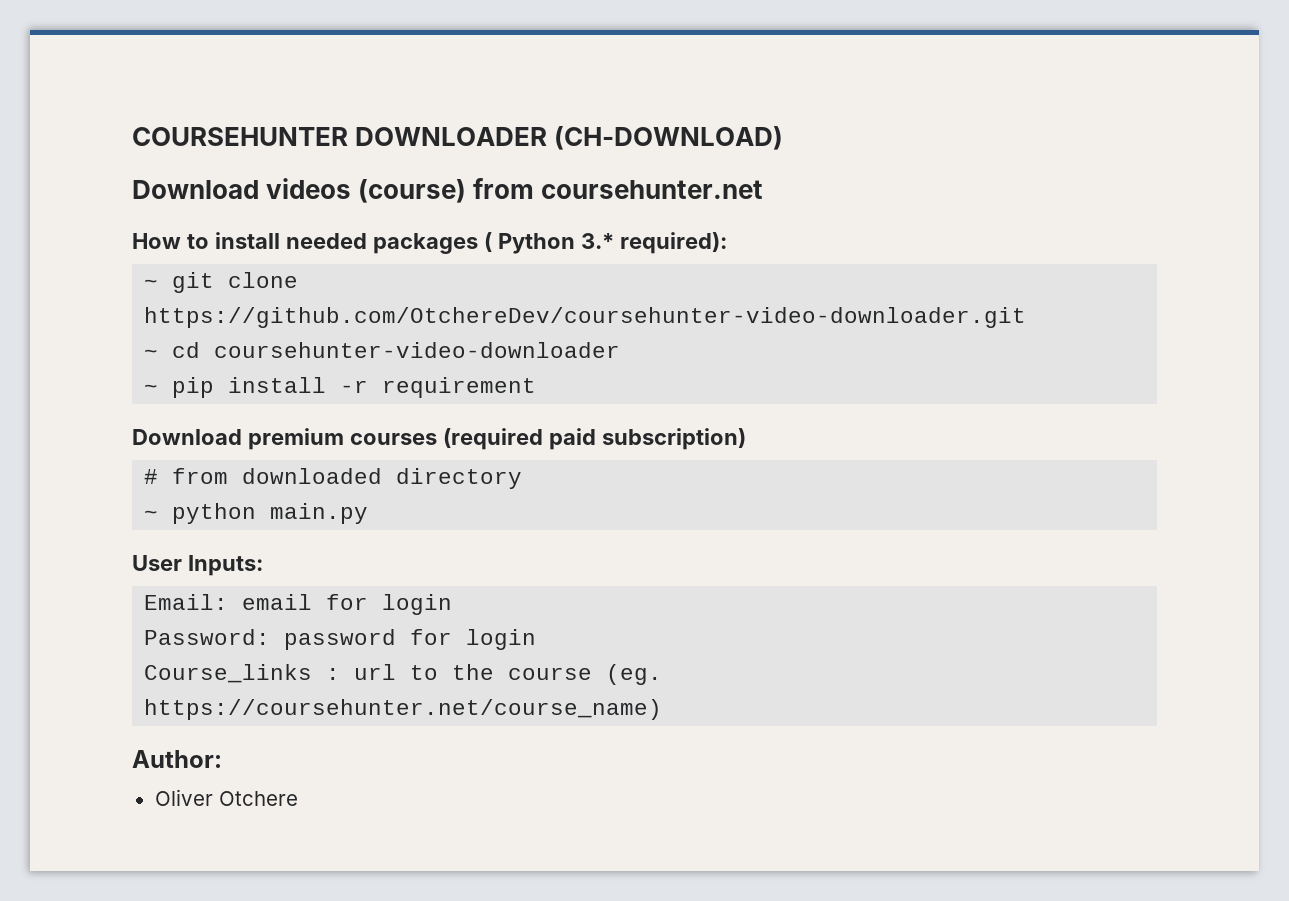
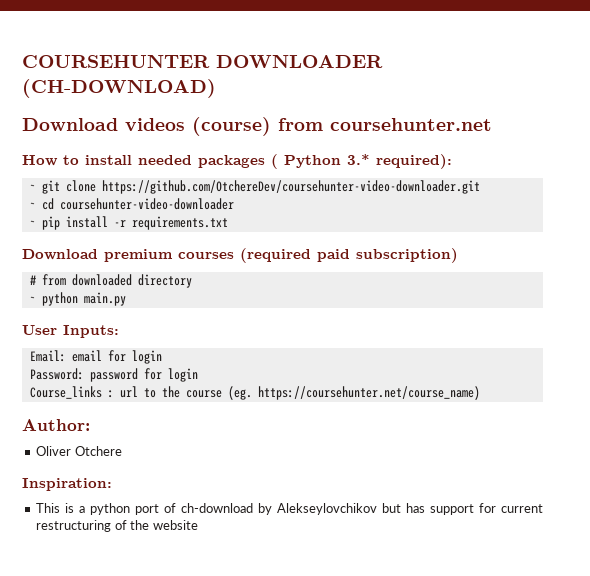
- ~ pip install -r requirement
+ ~ pip install -r requirements.txt
+ Inspiration:
+ This is a python port of ch-download by Alekseylovchikov but has support for current restructuring of the website

